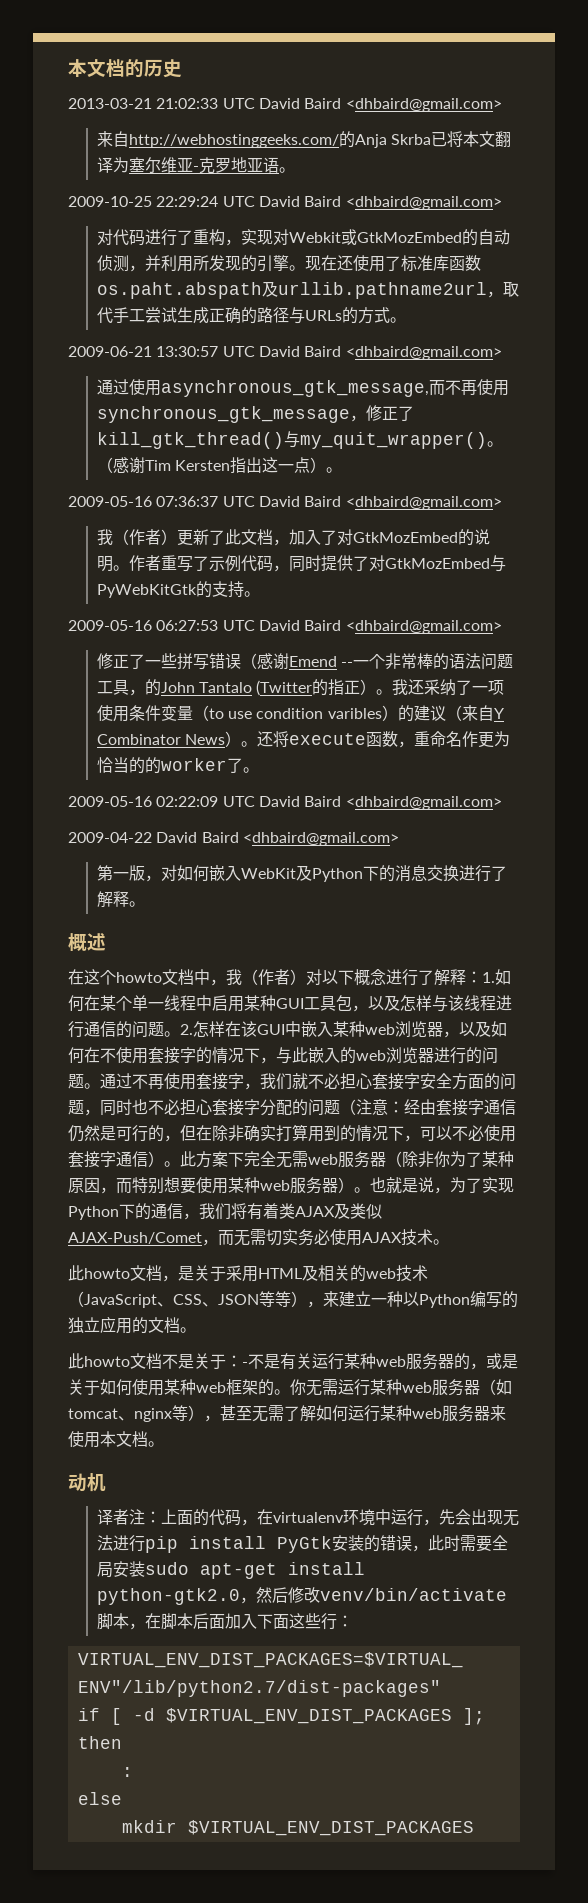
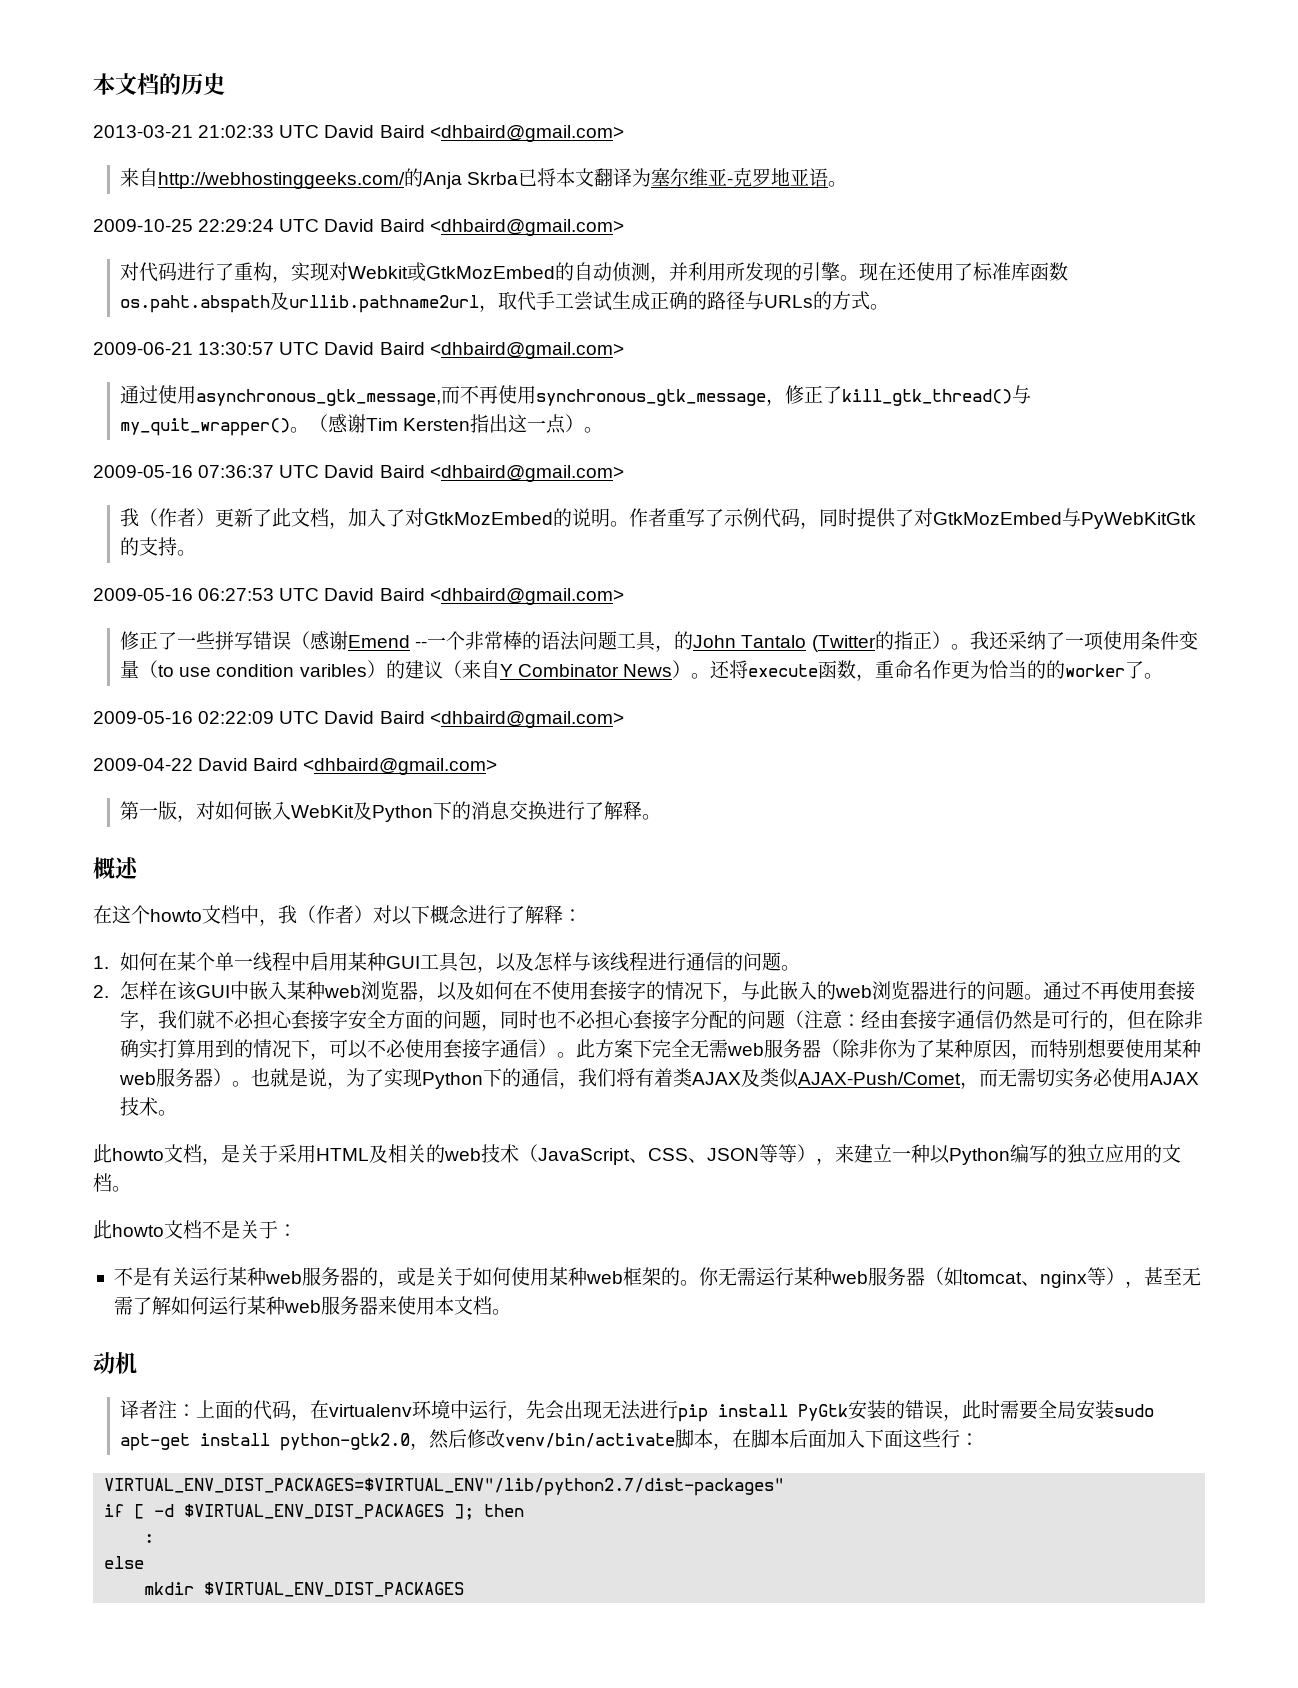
- 在这个howto文档中，我（作者）对以下概念进行了解释：1.如何在某个单一线程中启用某种GUI工具包，以及怎样与该线程进行通信的问题。2.怎样在该GUI中嵌入某种web浏览器，以及如何在不使用套接字的情况下，与此嵌入的web浏览器进行的问题。
+ 在这个howto文档中，我（作者）对以下概念进行了解释：
+ 1.如何在某个单一线程中启用某种GUI工具包，以及怎样与该线程进行通信的问题。
+ 2.怎样在该GUI中嵌入某种web浏览器，以及如何在不使用套接字的情况下，与此嵌入的web浏览器进行的问题。
- 此howto文档不是关于：-不是有关运行某种web服务器的，或是关于如何使用某种web框架的。
+ 此howto文档不是关于：
+ 不是有关运行某种web服务器的，或是关于如何使用某种web框架的。

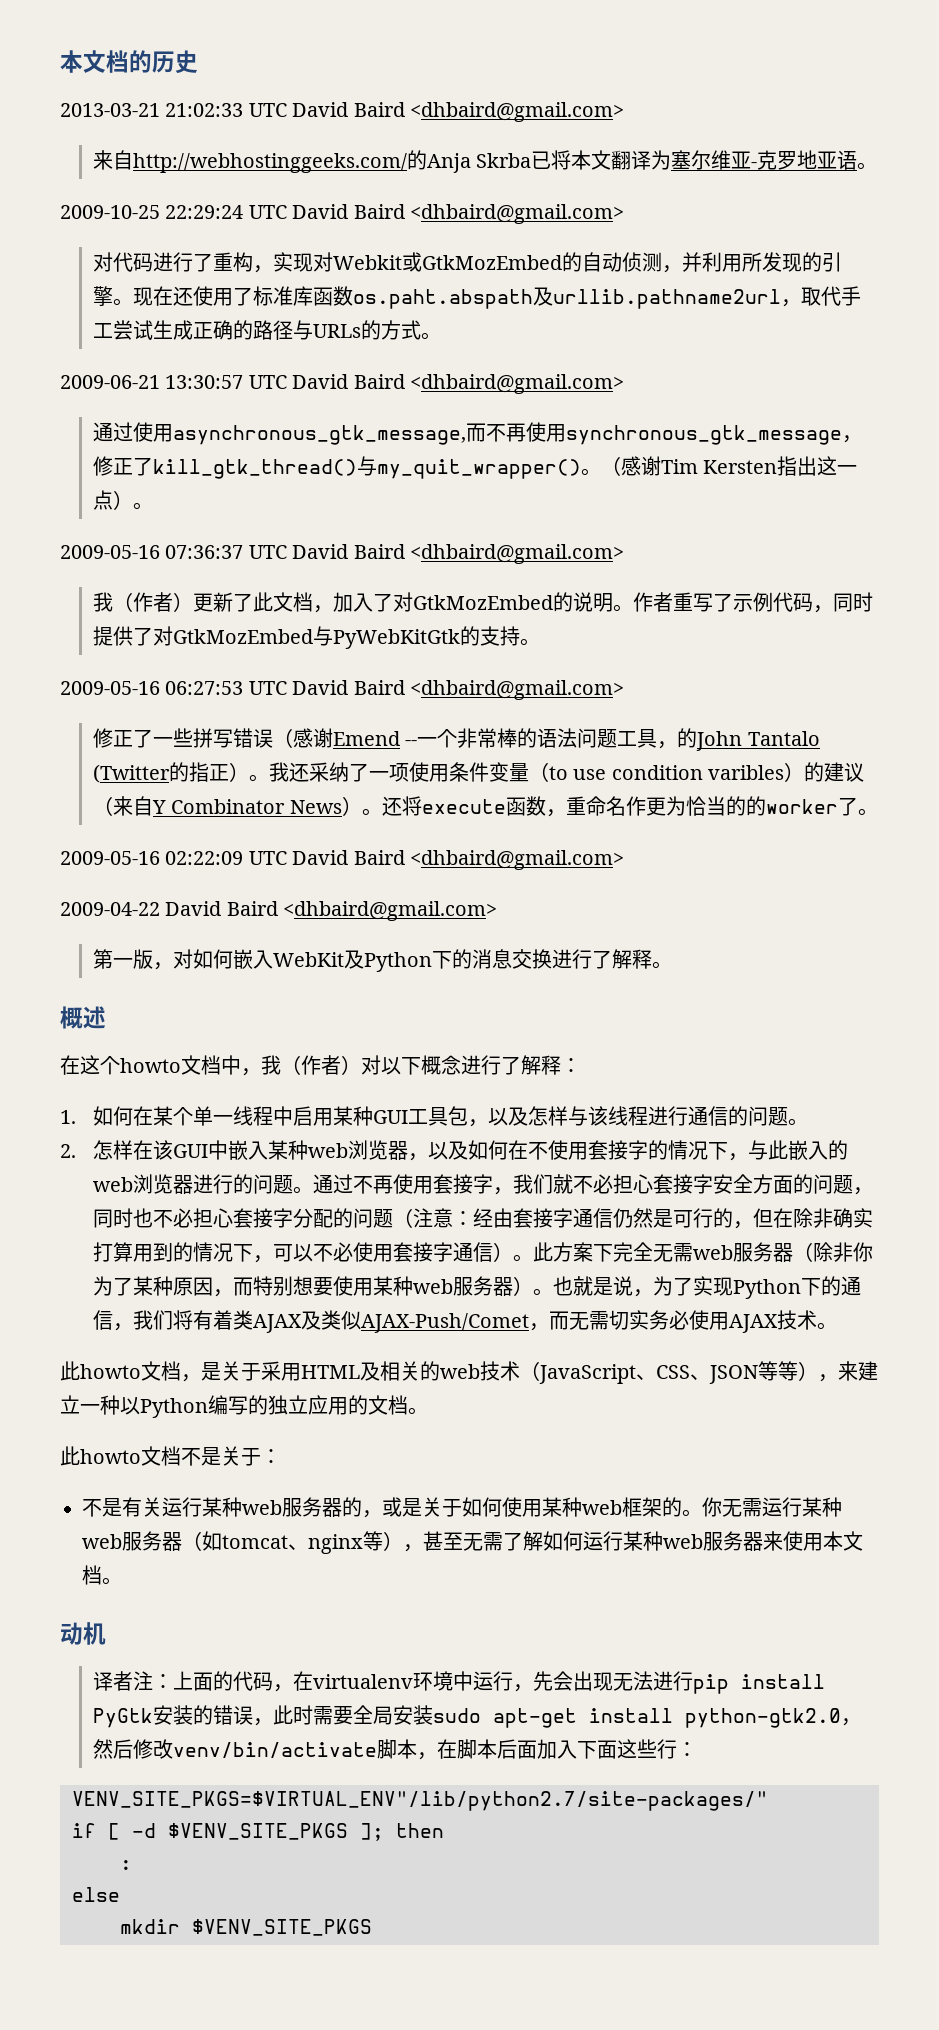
- VIRTUAL_ENV_DIST_PACKAGES=$VIRTUAL_ENV"/lib/python2.7/dist-packages"
+ VENV_SITE_PKGS=$VIRTUAL_ENV"/lib/python2.7/site-packages/"
- if [ -d $VIRTUAL_ENV_DIST_PACKAGES ]; then
+ if [ -d $VENV_SITE_PKGS ]; then
- mkdir $VIRTUAL_ENV_DIST_PACKAGES
+ mkdir $VENV_SITE_PKGS

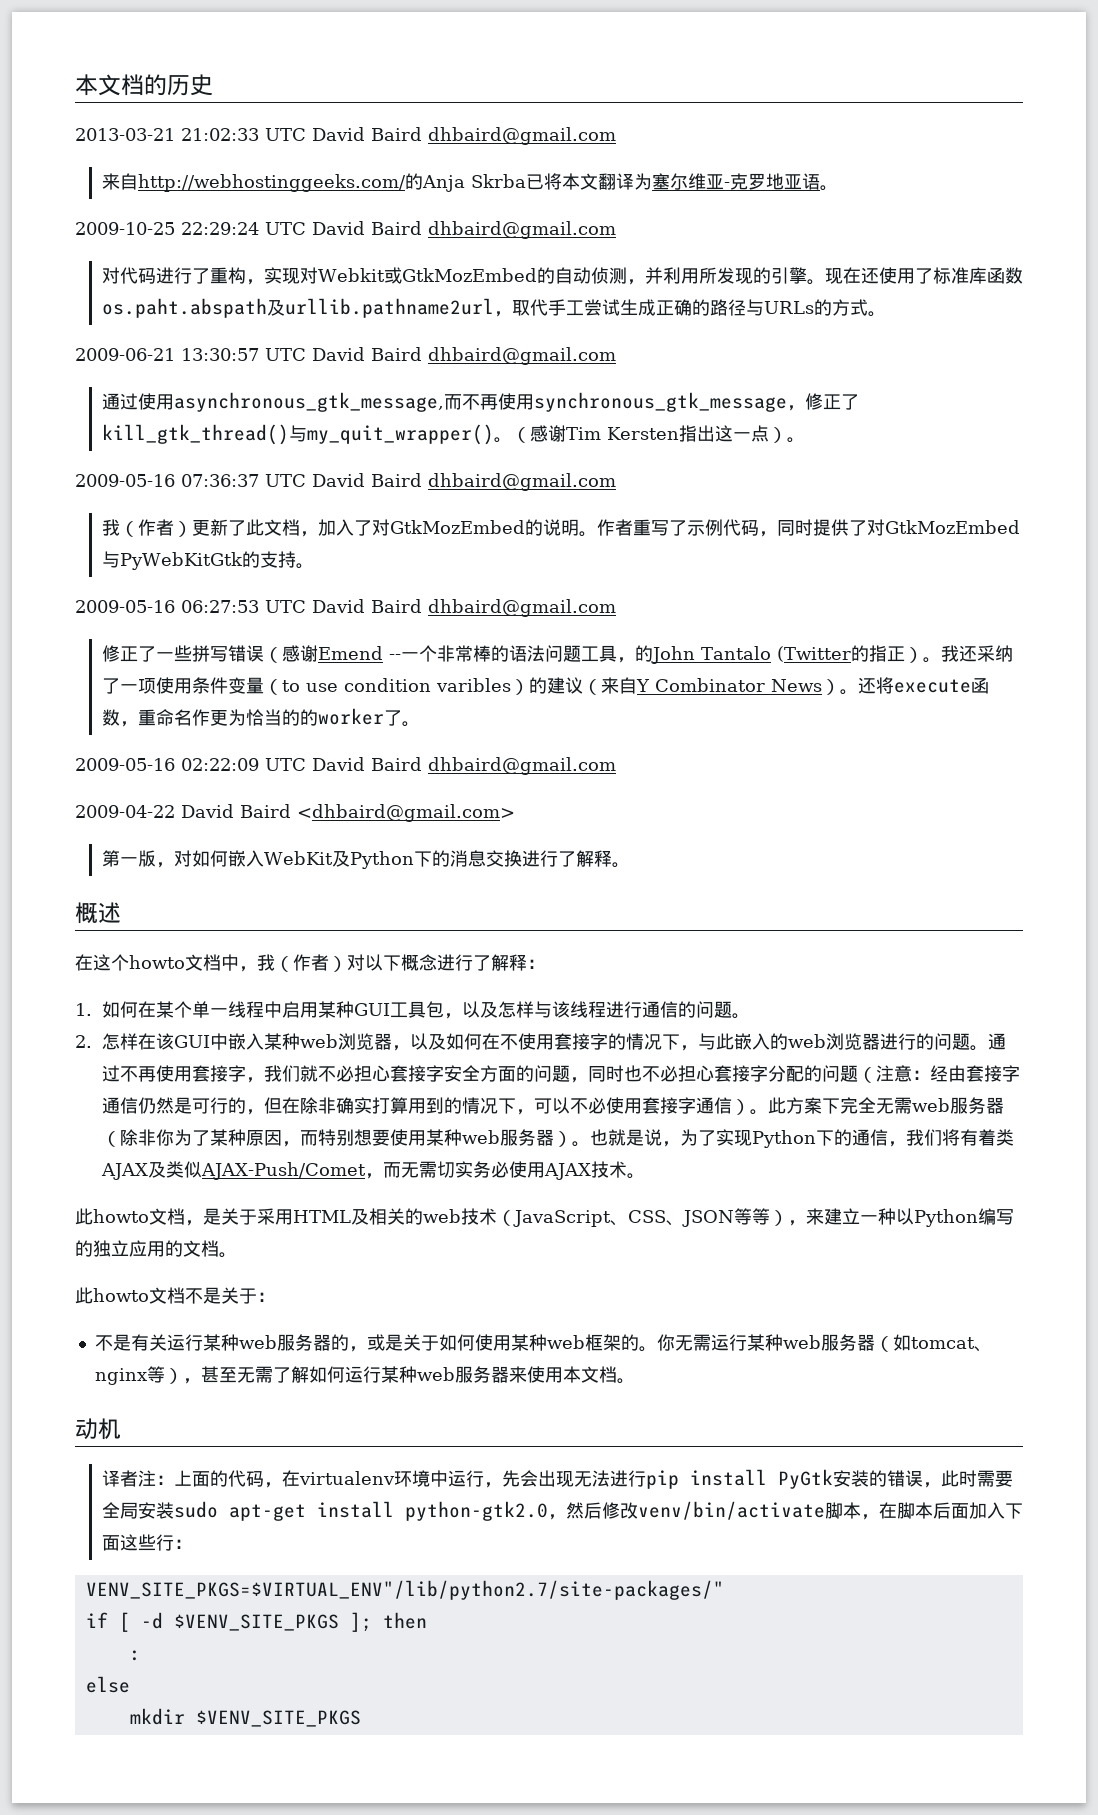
- 2013-03-21 21:02:33 UTC David Baird <dhbaird@gmail.com>
+ 2013-03-21 21:02:33 UTC David Baird dhbaird@gmail.com
- 2009-10-25 22:29:24 UTC David Baird <dhbaird@gmail.com>
+ 2009-10-25 22:29:24 UTC David Baird dhbaird@gmail.com
- 2009-06-21 13:30:57 UTC David Baird <dhbaird@gmail.com>
+ 2009-06-21 13:30:57 UTC David Baird dhbaird@gmail.com
- 2009-05-16 07:36:37 UTC David Baird <dhbaird@gmail.com>
+ 2009-05-16 07:36:37 UTC David Baird dhbaird@gmail.com
- 2009-05-16 06:27:53 UTC David Baird <dhbaird@gmail.com>
+ 2009-05-16 06:27:53 UTC David Baird dhbaird@gmail.com
- 2009-05-16 02:22:09 UTC David Baird <dhbaird@gmail.com>
+ 2009-05-16 02:22:09 UTC David Baird dhbaird@gmail.com

